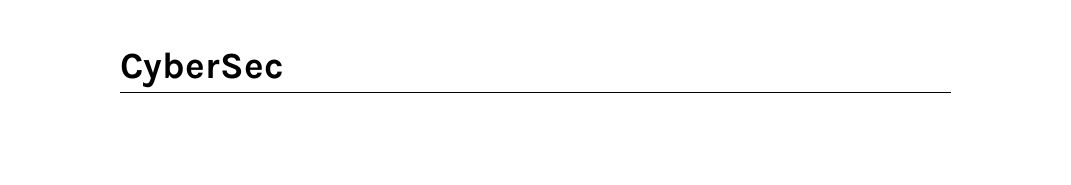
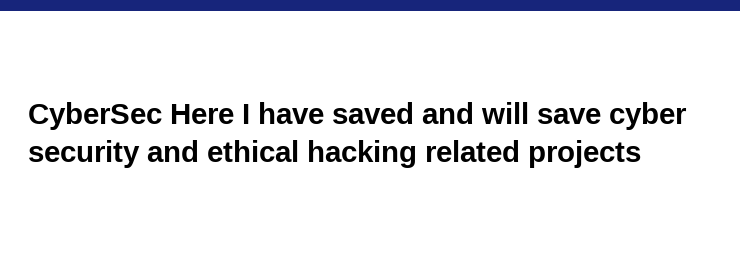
- CyberSec
+ CyberSec Here I have saved and will save cyber security and ethical hacking related projects

